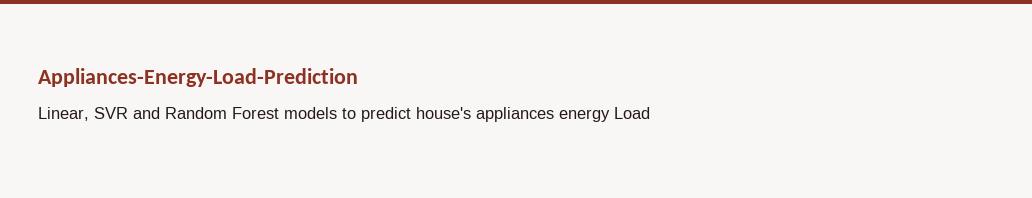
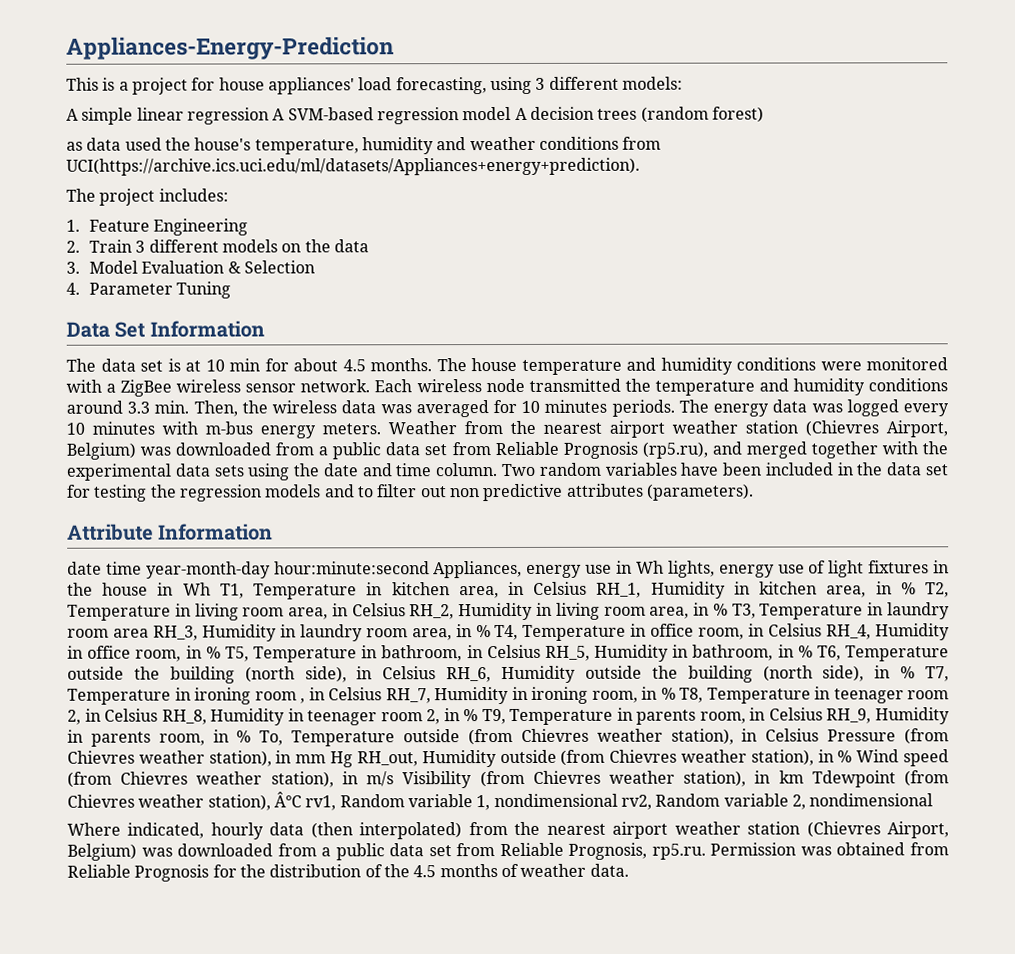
- Appliances-Energy-Load-Prediction
- Linear, SVR and Random Forest models to predict house's appliances energy Load
+ Appliances-Energy-Prediction
+ This is a project for house appliances' load forecasting, using 3 different models:
+ A simple linear regression A SVM-based regression model A decision trees (random forest)
+ as data used the house's temperature, humidity and weather conditions from UCI(https://archive.ics.uci.edu/ml/datasets/Appliances+energy+prediction).
+ The project includes:
+ 1. Feature Engineering
+ 2. Train 3 different models on the data
+ 3. Model Evaluation & Selection
+ 4. Parameter Tuning
+ Data Set Information
+ The data set is at 10 min for about 4.5 months. The house temperature and humidity conditions were monitored with a ZigBee wireless sensor network. Each wireless node transmitted the temperature and humidity conditions around 3.3 min. Then, the wireless data was averaged for 10 minutes periods. The energy data was logged every 10 minutes with m-bus energy meters. Weather from the nearest airport weather station (Chievres Airport, Belgium) was downloaded from a public data set from Reliable Prognosis (rp5.ru), and merged together with the experimental data sets using the date and time column. Two random variables have been included in the data set for testing the regression models and to filter out non predictive attributes (parameters).
+ Attribute Information
+ date time year-month-day hour:minute:second Appliances, energy use in Wh lights, energy use of light fixtures in the house in Wh T1, Temperature in kitchen area, in Celsius RH_1, Humidity in kitchen area, in % T2, Temperature in living room area, in Celsius RH_2, Humidity in living room area, in % T3, Temperature in laundry room area RH_3, Humidity in laundry room area, in % T4, Temperature in office room, in Celsius RH_4, Humidity in office room, in % T5, Temperature in bathroom, in Celsius RH_5, Humidity in bathroom, in % T6, Temperature outside the building (north side), in Celsius RH_6, Humidity outside the building (north side), in % T7, Temperature in ironing room , in Celsius RH_7, Humidity in ironing room, in % T8, Temperature in teenager room 2, in Celsius RH_8, Humidity in teenager room 2, in % T9, Temperature in parents room, in Celsius RH_9, Humidity in parents room, in % To, Temperature outside (from Chievres weather station), in Celsius Pressure (from Chievres weather station), in mm Hg RH_out, Humidity outside (from Chievres weather station), in % Wind speed (from Chievres weather station), in m/s Visibility (from Chievres weather station), in km Tdewpoint (from Chievres weather station), Â°C rv1, Random variable 1, nondimensional rv2, Random variable 2, nondimensional
+ Where indicated, hourly data (then interpolated) from the nearest airport weather station (Chievres Airport, Belgium) was downloaded from a public data set from Reliable Prognosis, rp5.ru. Permission was obtained from Reliable Prognosis for the distribution of the 4.5 months of weather data.

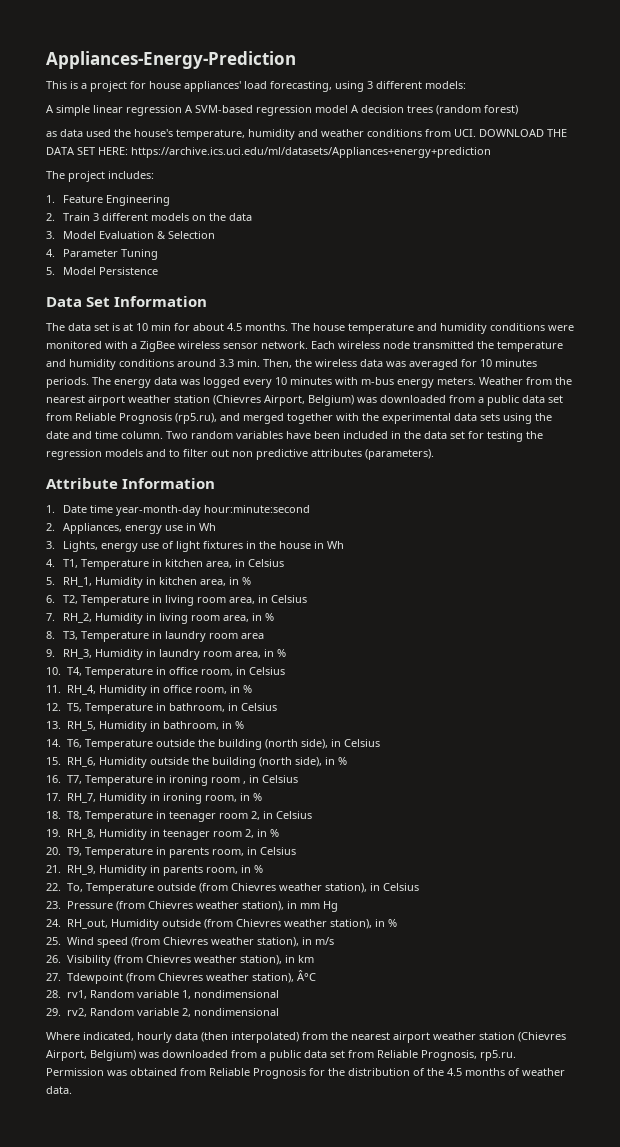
- as data used the house's temperature, humidity and weather conditions from UCI(https://archive.ics.uci.edu/ml/datasets/Appliances+energy+prediction).
+ as data used the house's temperature, humidity and weather conditions from UCI. DOWNLOAD THE DATA SET HERE: https://archive.ics.uci.edu/ml/datasets/Appliances+energy+prediction
+ 5. Model Persistence
- date time year-month-day hour:minute:second Appliances, energy use in Wh lights, energy use of light fixtures in the house in Wh T1, Temperature in kitchen area, in Celsius RH_1, Humidity in kitchen area, in % T2, Temperature in living room area, in Celsius RH_2, Humidity in living room area, in % T3, Temperature in laundry room area RH_3, Humidity in laundry room area, in % T4, Temperature in office room, in Celsius RH_4, Humidity in office room, in % T5, Temperature in bathroom, in Celsius RH_5, Humidity in bathroom, in % T6, Temperature outside the building (north side), in Celsius RH_6, Humidity outside the building (north side), in % T7, Temperature in ironing room , in Celsius RH_7, Humidity in ironing room, in % T8, Temperature in teenager room 2, in Celsius RH_8, Humidity in teenager room 2, in % T9, Temperature in parents room, in Celsius RH_9, Humidity in parents room, in % To, Temperature outside (from Chievres weather station), in Celsius Pressure (from Chievres weather station), in mm Hg RH_out, Humidity outside (from Chievres weather station), in % Wind speed (from Chievres weather station), in m/s Visibility (from Chievres weather station), in km Tdewpoint (from Chievres weather station), Â°C rv1, Random variable 1, nondimensional rv2, Random variable 2, nondimensional
+ 1. Date time year-month-day hour:minute:second
+ 2. Appliances, energy use in Wh
+ 3. Lights, energy use of light fixtures in the house in Wh
+ 4. T1, Temperature in kitchen area, in Celsius
+ 5. RH_1, Humidity in kitchen area, in %
+ 6. T2, Temperature in living room area, in Celsius
+ 7. RH_2, Humidity in living room area, in %
+ 8. T3, Temperature in laundry room area
+ 9. RH_3, Humidity in laundry room area, in %
+ 10. T4, Temperature in office room, in Celsius
+ 11. RH_4, Humidity in office room, in %
+ 12. T5, Temperature in bathroom, in Celsius
+ 13. RH_5, Humidity in bathroom, in %
+ 14. T6, Temperature outside the building (north side), in Celsius
+ 15. RH_6, Humidity outside the building (north side), in %
+ 16. T7, Temperature in ironing room , in Celsius
+ 17. RH_7, Humidity in ironing room, in %
+ 18. T8, Temperature in teenager room 2, in Celsius
+ 19. RH_8, Humidity in teenager room 2, in %
+ 20. T9, Temperature in parents room, in Celsius
+ 21. RH_9, Humidity in parents room, in %
+ 22. To, Temperature outside (from Chievres weather station), in Celsius
+ 23. Pressure (from Chievres weather station), in mm Hg
+ 24. RH_out, Humidity outside (from Chievres weather station), in %
+ 25. Wind speed (from Chievres weather station), in m/s
+ 26. Visibility (from Chievres weather station), in km
+ 27. Tdewpoint (from Chievres weather station), Â°C
+ 28. rv1, Random variable 1, nondimensional
+ 29. rv2, Random variable 2, nondimensional

